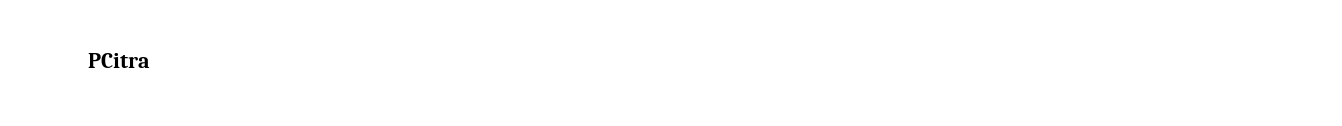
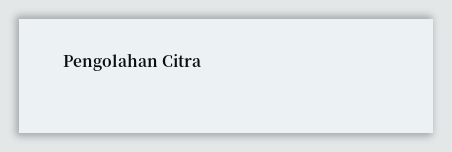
- PCitra
+ Pengolahan Citra

